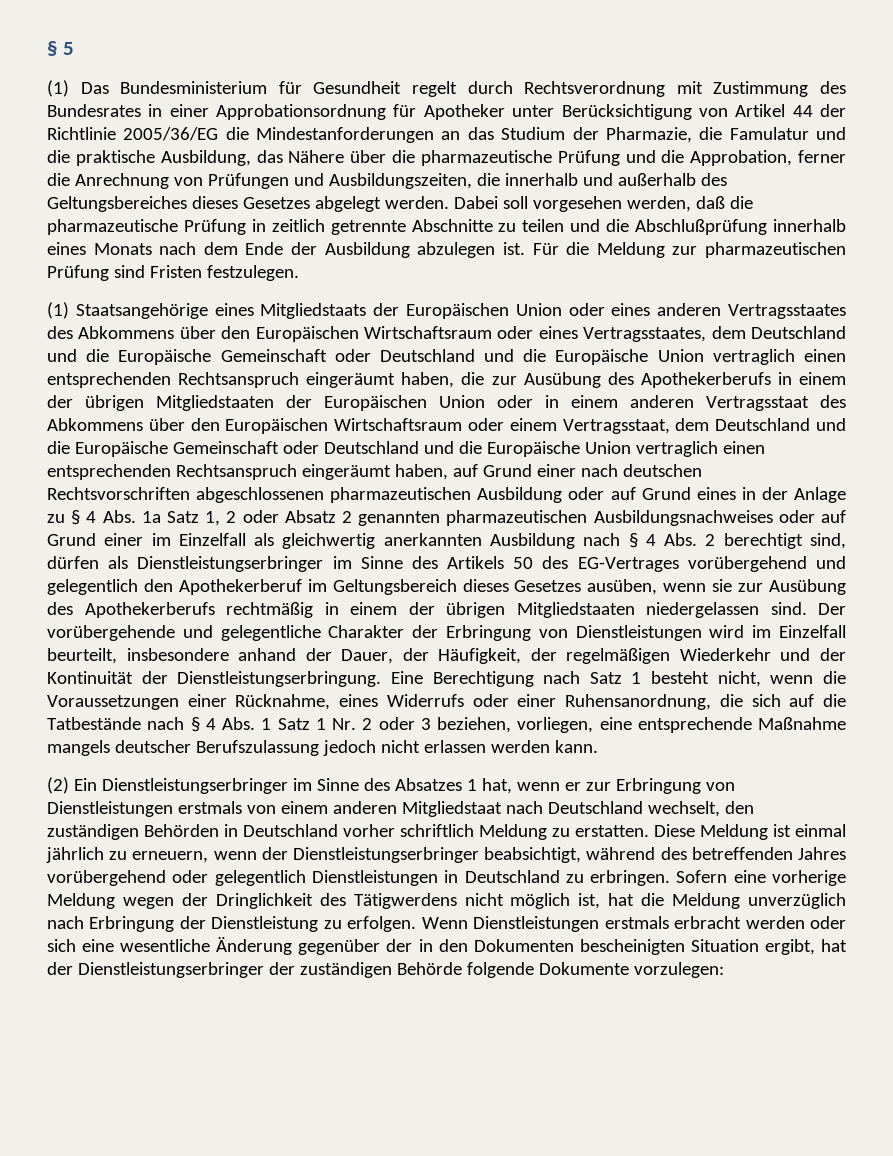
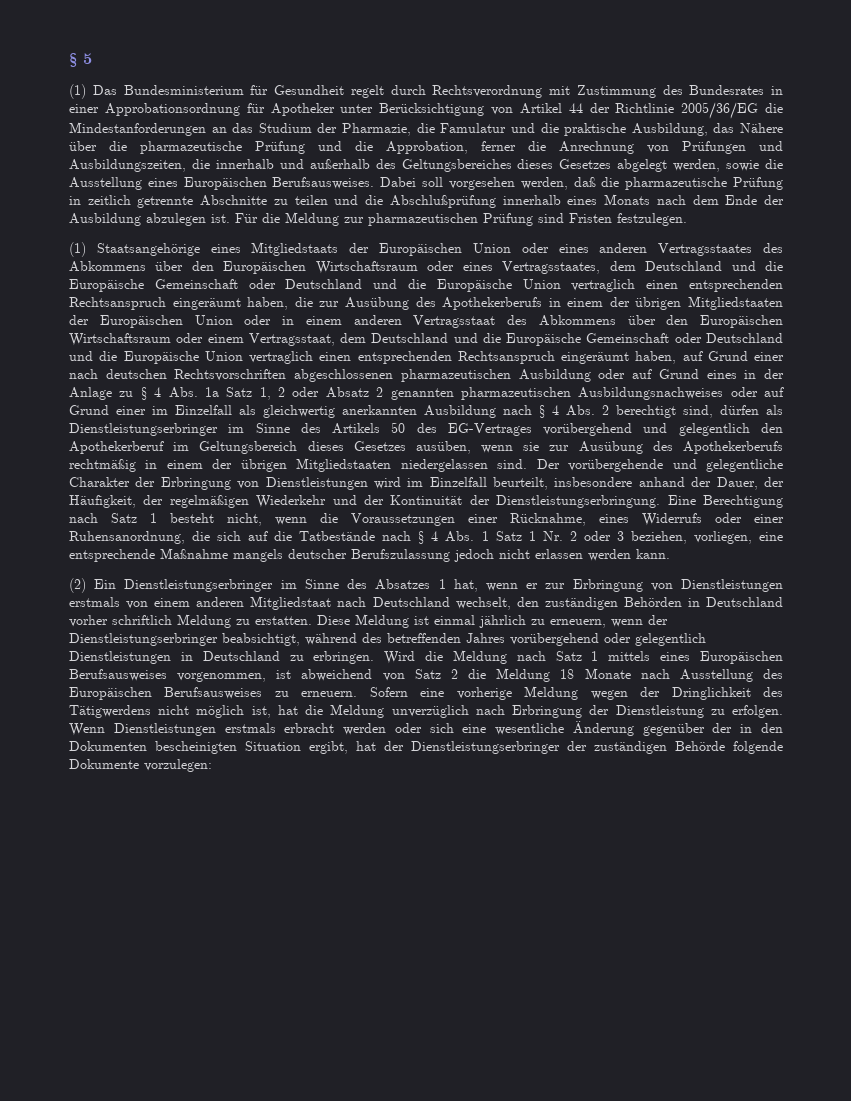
- (1) Das Bundesministerium für Gesundheit regelt durch Rechtsverordnung mit Zustimmung des Bundesrates in einer Approbationsordnung für Apotheker unter Berücksichtigung von Artikel 44 der Richtlinie 2005/36/EG die Mindestanforderungen an das Studium der Pharmazie, die Famulatur und die praktische Ausbildung, das Nähere über die pharmazeutische Prüfung und die Approbation, ferner die Anrechnung von Prüfungen und Ausbildungszeiten, die innerhalb und außerhalb des Geltungsbereiches dieses Gesetzes abgelegt werden.
+ (1) Das Bundesministerium für Gesundheit regelt durch Rechtsverordnung mit Zustimmung des Bundesrates in einer Approbationsordnung für Apotheker unter Berücksichtigung von Artikel 44 der Richtlinie 2005/36/EG die Mindestanforderungen an das Studium der Pharmazie, die Famulatur und die praktische Ausbildung, das Nähere über die pharmazeutische Prüfung und die Approbation, ferner die Anrechnung von Prüfungen und Ausbildungszeiten, die innerhalb und außerhalb des Geltungsbereiches dieses Gesetzes abgelegt werden, sowie die Ausstellung eines Europäischen Berufsausweises.
+ Wird die Meldung nach Satz 1 mittels eines Europäischen Berufsausweises vorgenommen, ist abweichend von Satz 2 die Meldung 18 Monate nach Ausstellung des Europäischen Berufsausweises zu erneuern.

